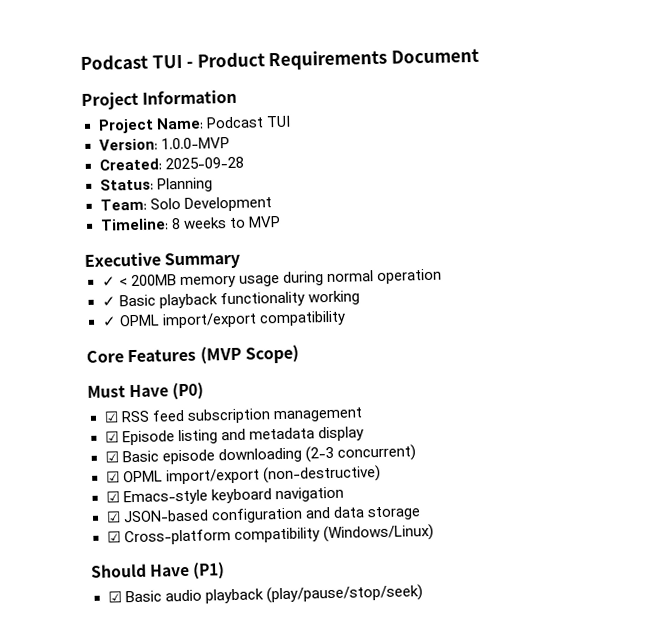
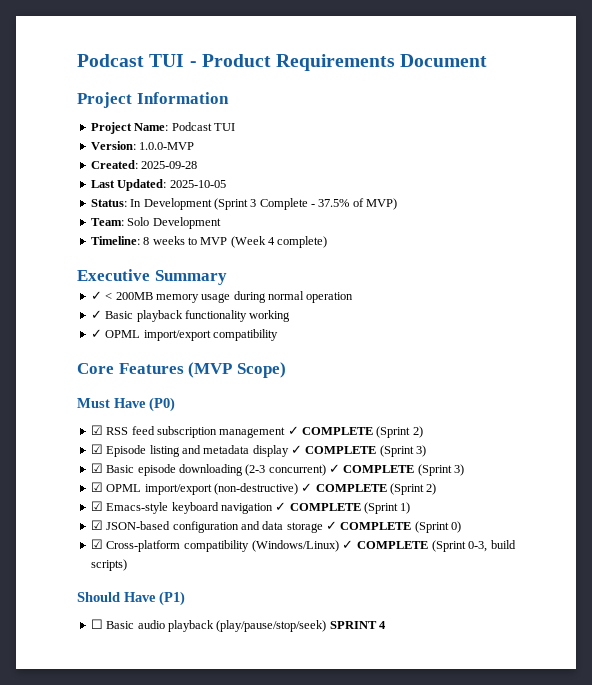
- Status: Planning
+ Last Updated: 2025-10-05
+ Status: In Development (Sprint 3 Complete - 37.5% of MVP)
- Timeline: 8 weeks to MVP
+ Timeline: 8 weeks to MVP (Week 4 complete)
- ☑ RSS feed subscription management
+ ☑ RSS feed subscription management ✓ COMPLETE (Sprint 2)
- ☑ Episode listing and metadata display
+ ☑ Episode listing and metadata display ✓ COMPLETE (Sprint 3)
- ☑ Basic episode downloading (2-3 concurrent)
+ ☑ Basic episode downloading (2-3 concurrent) ✓ COMPLETE (Sprint 3)
- ☑ OPML import/export (non-destructive)
+ ☑ OPML import/export (non-destructive) ✓ COMPLETE (Sprint 2)
- ☑ Emacs-style keyboard navigation
+ ☑ Emacs-style keyboard navigation ✓ COMPLETE (Sprint 1)
- ☑ JSON-based configuration and data storage
+ ☑ JSON-based configuration and data storage ✓ COMPLETE (Sprint 0)
- ☑ Cross-platform compatibility (Windows/Linux)
+ ☑ Cross-platform compatibility (Windows/Linux) ✓ COMPLETE (Sprint 0-3, build scripts)
- ☑ Basic audio playback (play/pause/stop/seek)
+ ☐ Basic audio playback (play/pause/stop/seek) SPRINT 4

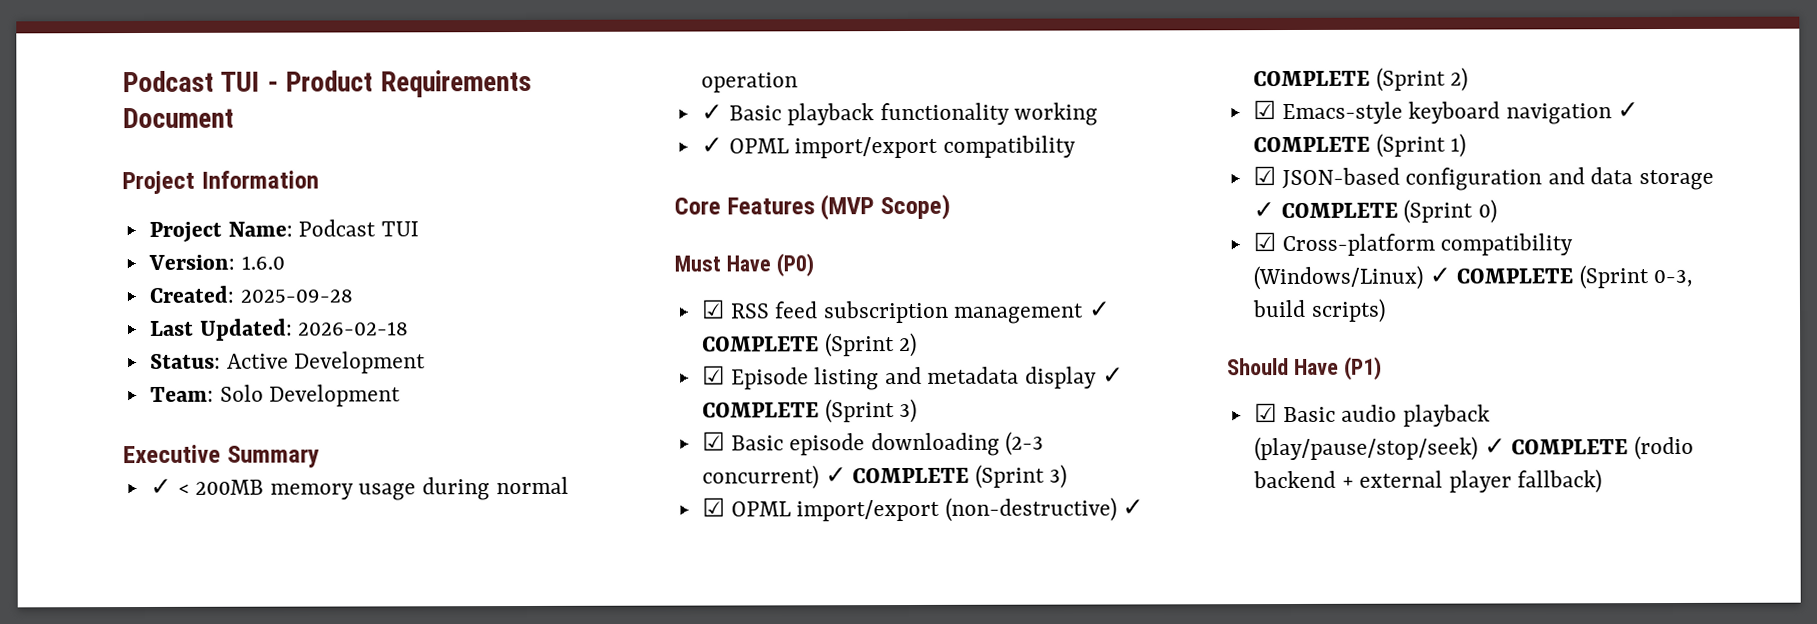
- Version: 1.0.0-MVP
+ Version: 1.6.0
- Last Updated: 2025-10-05
+ Last Updated: 2026-02-18
- Status: In Development (Sprint 3 Complete - 37.5% of MVP)
+ Status: Active Development
  Team: Solo Development
- Timeline: 8 weeks to MVP (Week 4 complete)
- ☐ Basic audio playback (play/pause/stop/seek) SPRINT 4
+ ☑ Basic audio playback (play/pause/stop/seek) ✓ COMPLETE (rodio backend + external player fallback)

